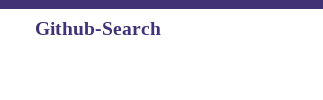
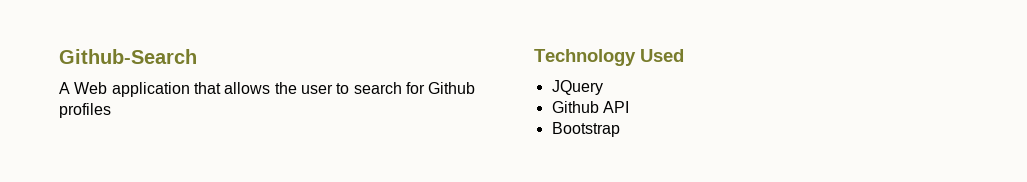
+ A Web application that allows the user to search for Github profiles
+ Technology Used
+ JQuery
+ Github API
+ Bootstrap

